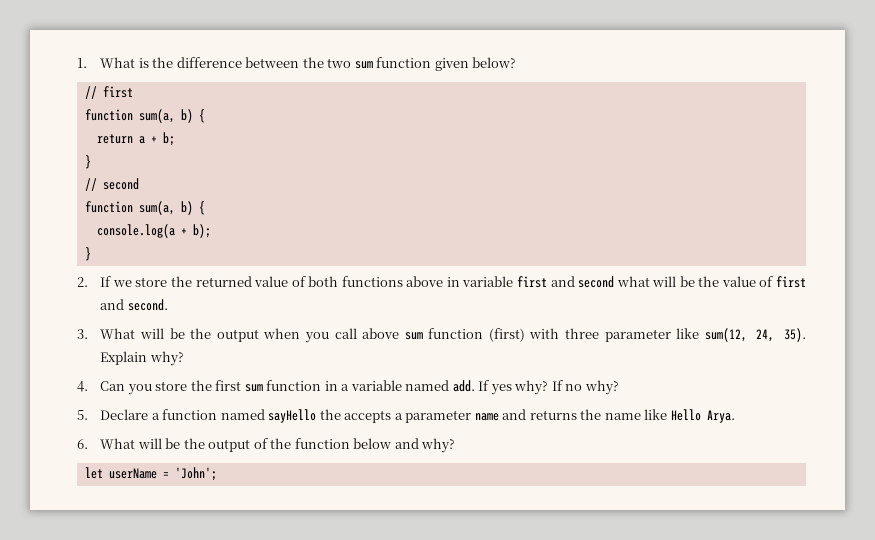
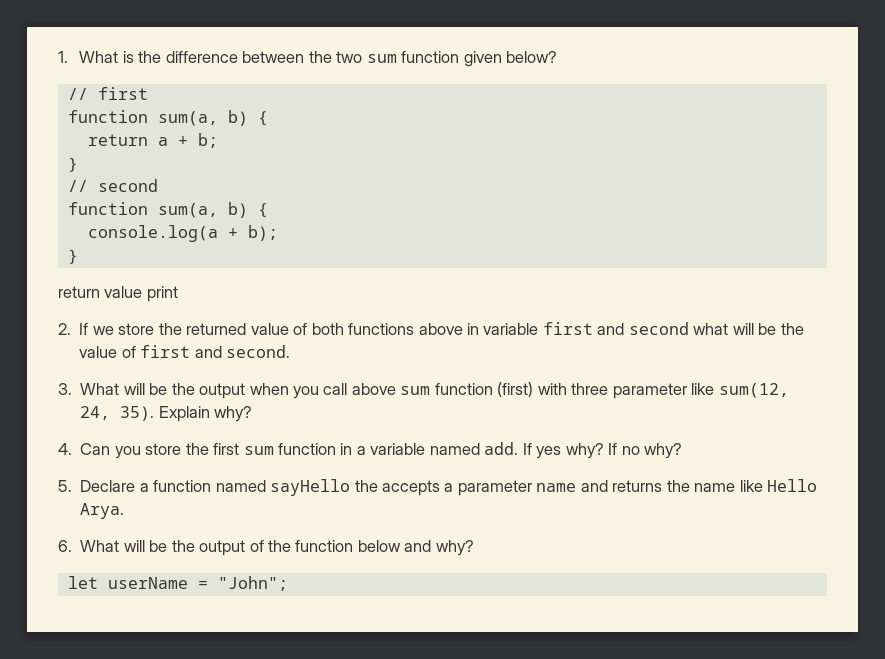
+ return value print
- let userName = 'John';
+ let userName = "John";

